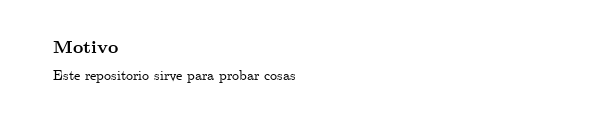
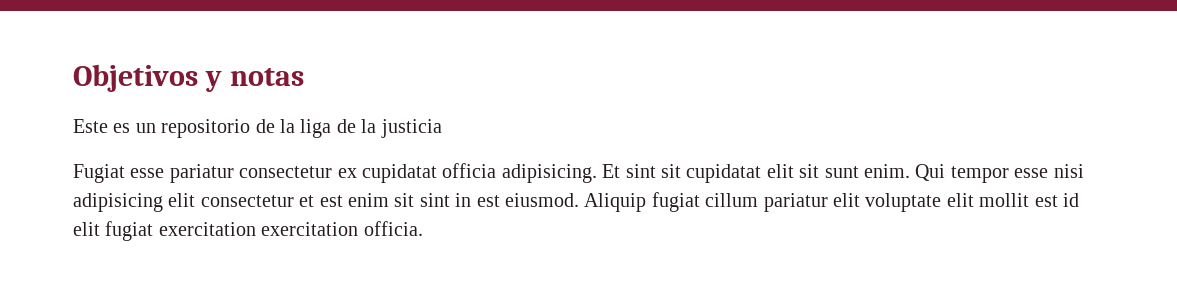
- Motivo
- Este repositorio sirve para probar cosas
+ Objetivos y notas
+ Este es un repositorio de la liga de la justicia
+ Fugiat esse pariatur consectetur ex cupidatat officia adipisicing. Et sint sit cupidatat elit sit sunt enim. Qui tempor esse nisi adipisicing elit consectetur et est enim sit sint in est eiusmod. Aliquip fugiat cillum pariatur elit voluptate elit mollit est id elit fugiat exercitation exercitation officia.

